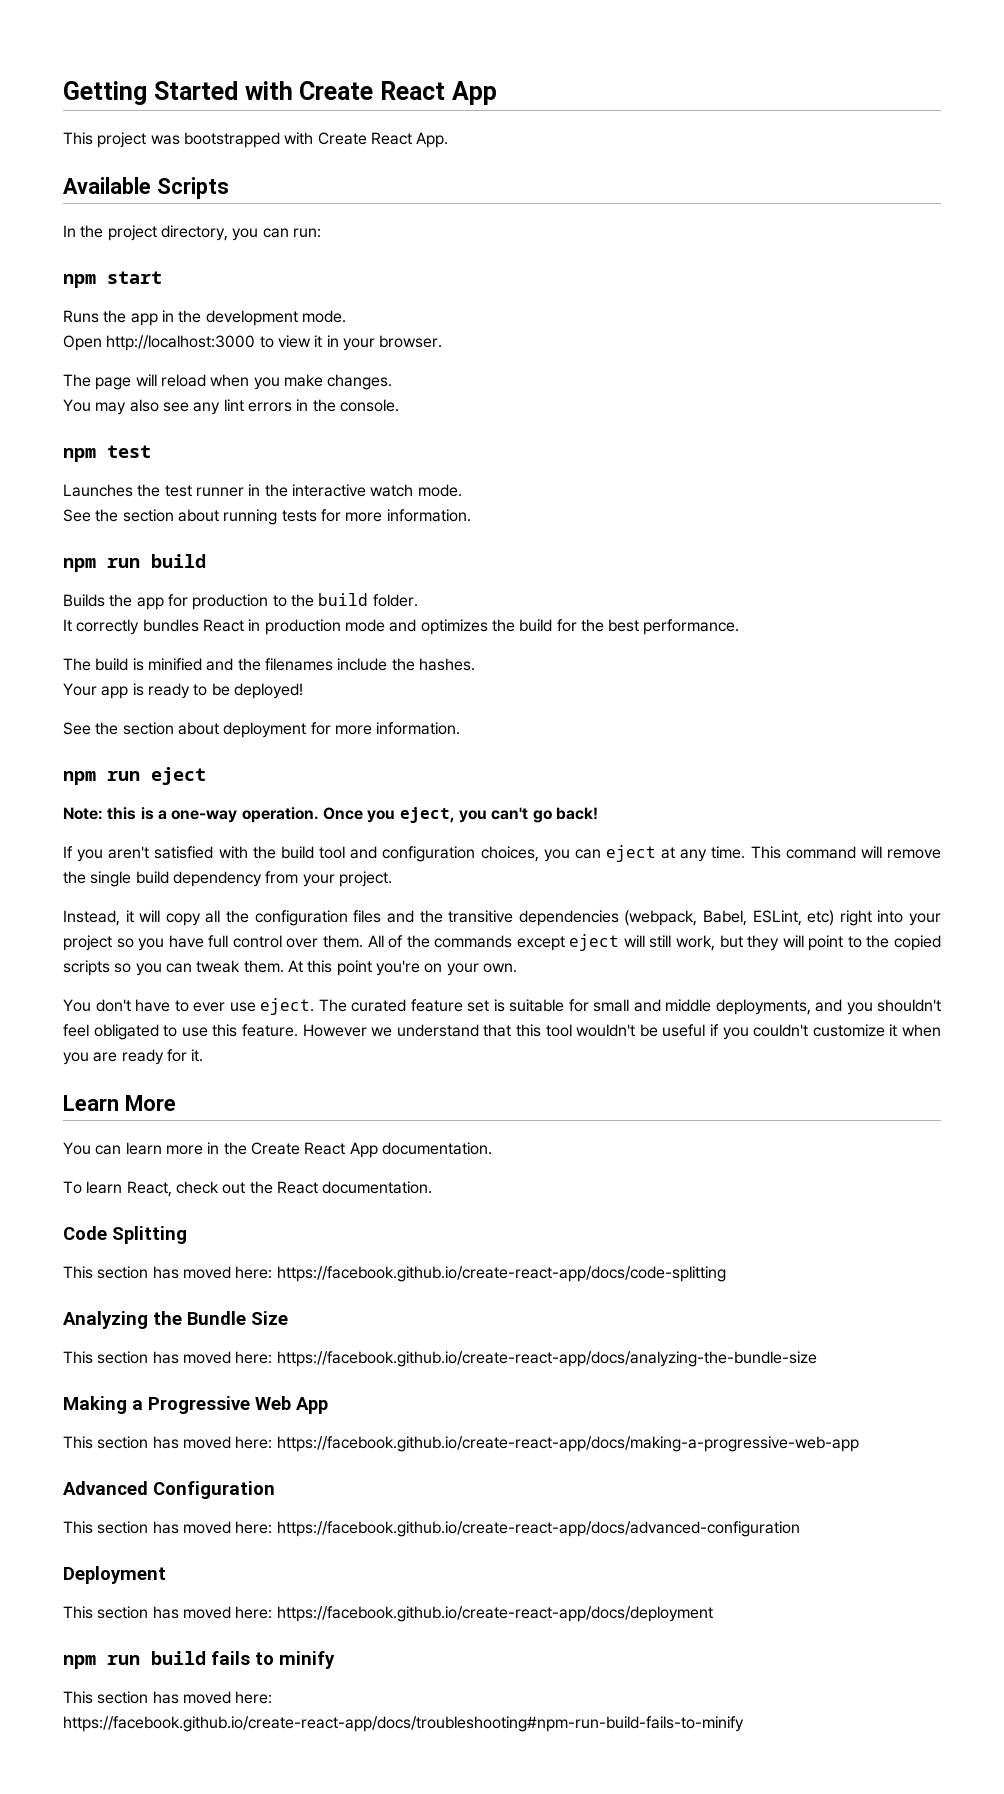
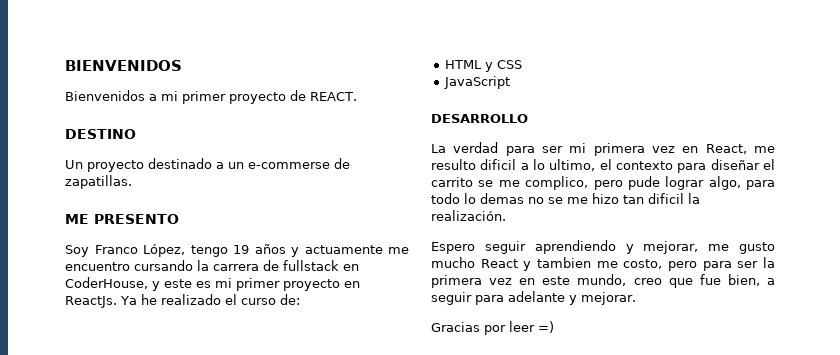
- Getting Started with Create React App
- This project was bootstrapped with Create React App.
- Available Scripts
- In the project directory, you can run:
- npm start
- Runs the app in the development mode.
- Open http://localhost:3000 to view it in your browser.
- The page will reload when you make changes.
- You may also see any lint errors in the console.
- npm test
- Launches the test runner in the interactive watch mode.
- See the section about running tests for more information.
- npm run build
- Builds the app for production to the build folder.
- It correctly bundles React in production mode and optimizes the build for the best performance.
- The build is minified and the filenames include the hashes.
- Your app is ready to be deployed!
- See the section about deployment for more information.
- npm run eject
- Note: this is a one-way operation. Once you eject, you can't go back!
- If you aren't satisfied with the build tool and configuration choices, you can eject at any time. This command will remove the single build dependency from your project.
- Instead, it will copy all the configuration files and the transitive dependencies (webpack, Babel, ESLint, etc) right into your project so you have full control over them. All of the commands except eject will still work, but they will point to the copied scripts so you can tweak them. At this point you're on your own.
- You don't have to ever use eject. The curated feature set is suitable for small and middle deployments, and you shouldn't feel obligated to use this feature. However we understand that this tool wouldn't be useful if you couldn't customize it when you are ready for it.
- Learn More
- You can learn more in the Create React App documentation.
- To learn React, check out the React documentation.
- Code Splitting
- This section has moved here: https://facebook.github.io/create-react-app/docs/code-splitting
- Analyzing the Bundle Size
- This section has moved here: https://facebook.github.io/create-react-app/docs/analyzing-the-bundle-size
- Making a Progressive Web App
- This section has moved here: https://facebook.github.io/create-react-app/docs/making-a-progressive-web-app
- Advanced Configuration
- This section has moved here: https://facebook.github.io/create-react-app/docs/advanced-configuration
- Deployment
- This section has moved here: https://facebook.github.io/create-react-app/docs/deployment
- npm run build fails to minify
- This section has moved here: https://facebook.github.io/create-react-app/docs/troubleshooting#npm-run-build-fails-to-minify
+ BIENVENIDOS
+ Bienvenidos a mi primer proyecto de REACT.
+ DESTINO
+ Un proyecto destinado a un e-commerse de zapatillas.
+ ME PRESENTO
+ Soy Franco López, tengo 19 años y actuamente me encuentro cursando la carrera de fullstack en CoderHouse, y este es mi primer proyecto en ReactJs. Ya he realizado el curso de:
+ HTML y CSS
+ JavaScript
+ DESARROLLO
+ La verdad para ser mi primera vez en React, me resulto dificil a lo ultimo, el contexto para diseñar el carrito se me complico, pero pude lograr algo, para todo lo demas no se me hizo tan dificil la realización.
+ Espero seguir aprendiendo y mejorar, me gusto mucho React y tambien me costo, pero para ser la primera vez en este mundo, creo que fue bien, a seguir para adelante y mejorar.
+ Gracias por leer =)

